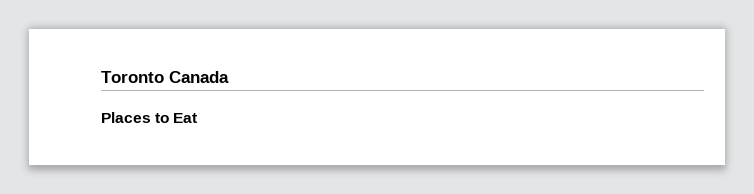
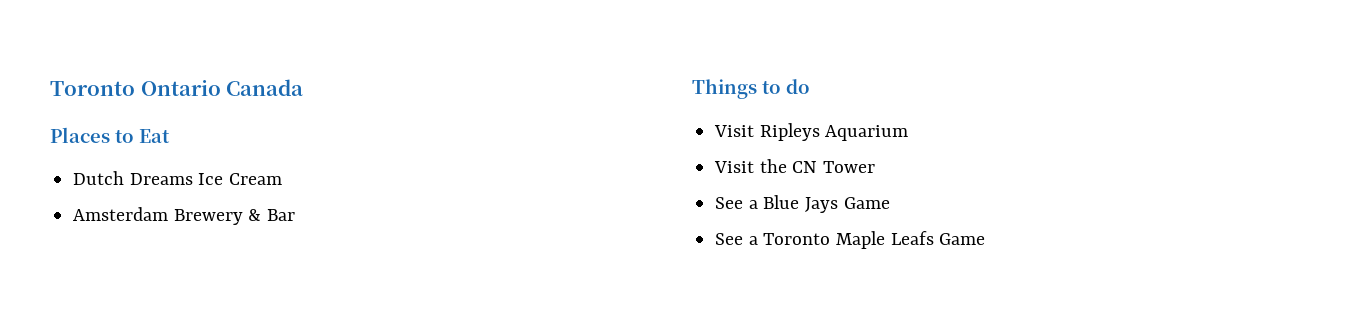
- Toronto Canada
+ Toronto Ontario Canada
+ Dutch Dreams Ice Cream
+ Amsterdam Brewery & Bar
+ Things to do
+ Visit Ripleys Aquarium
+ Visit the CN Tower
+ See a Blue Jays Game
+ See a Toronto Maple Leafs Game

